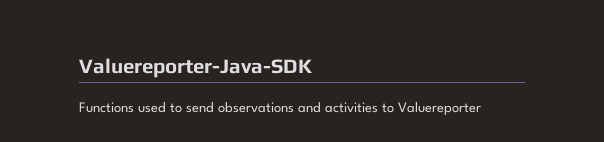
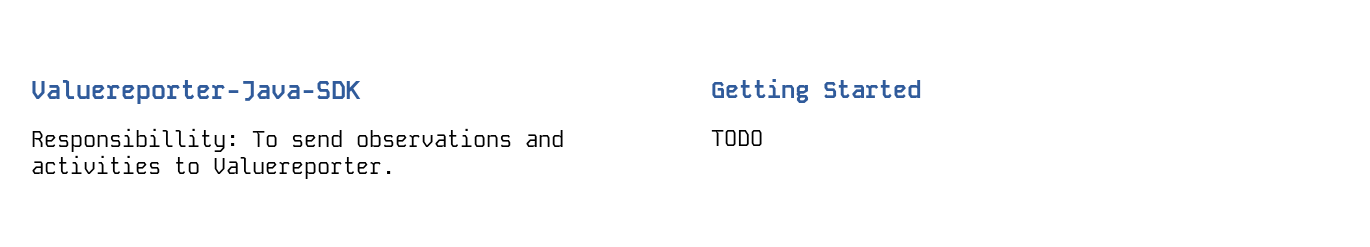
- Functions used to send observations and activities to Valuereporter
+ Responsibillity: To send observations and activities to Valuereporter.
+ Getting Started
+ TODO

